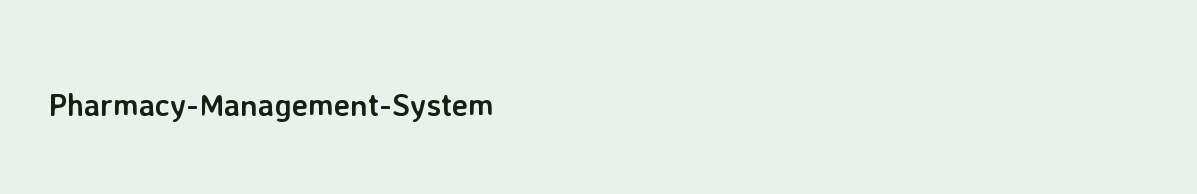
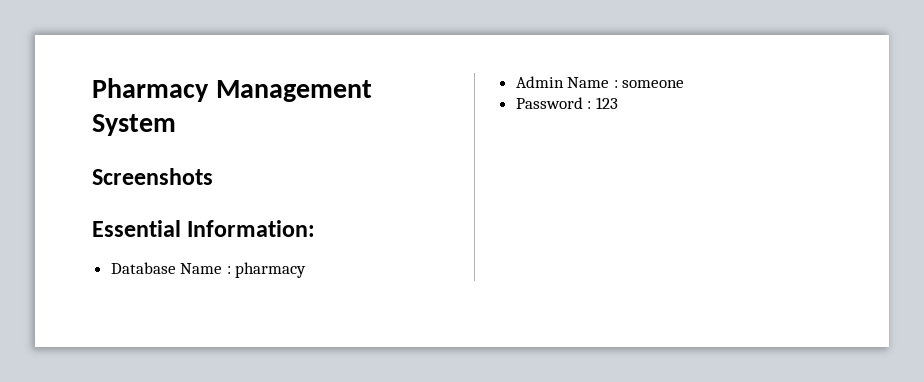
- Pharmacy-Management-System
+ Pharmacy Management System
+ Screenshots
+ Essential Information:
+ Database Name : pharmacy
+ Admin Name : someone
+ Password : 123

